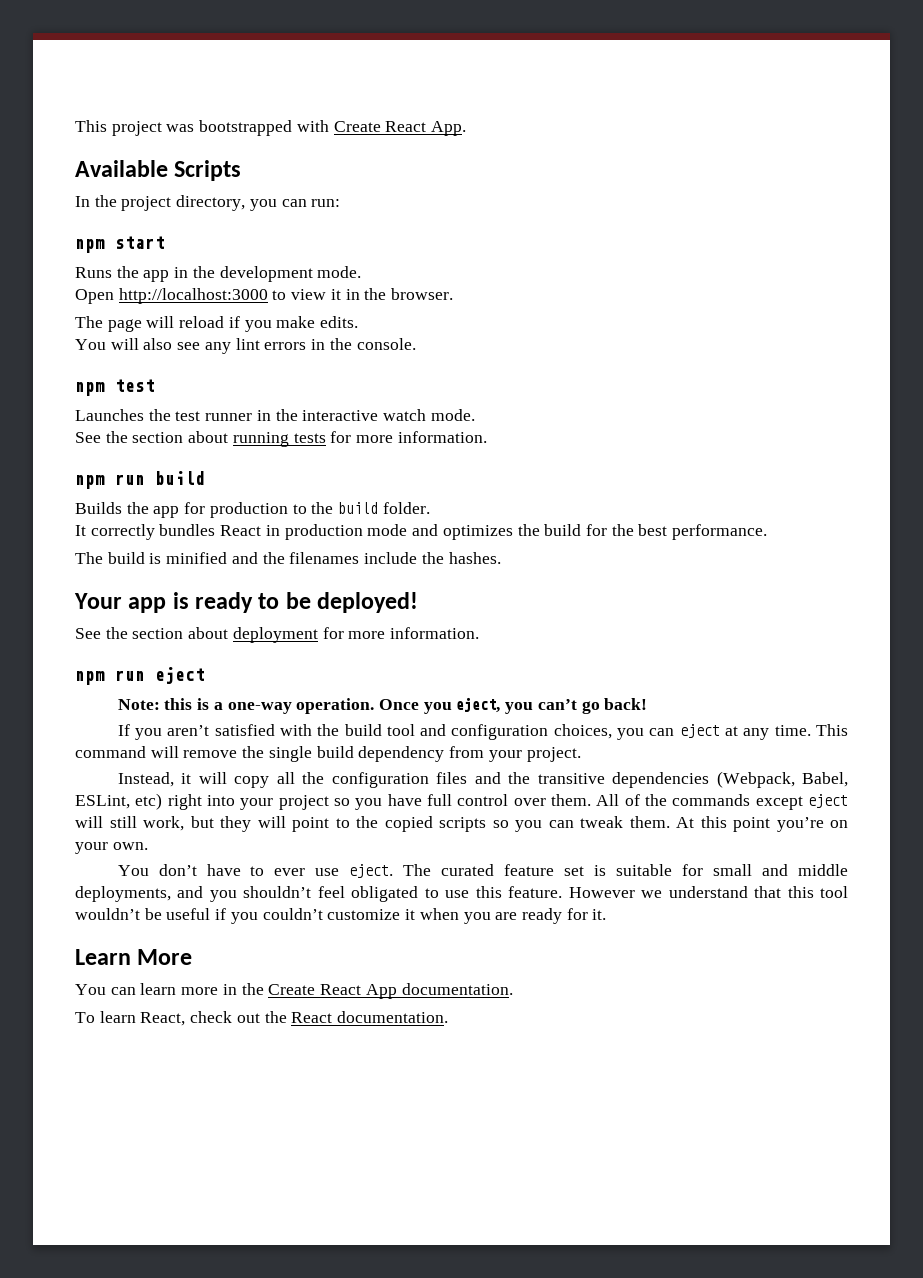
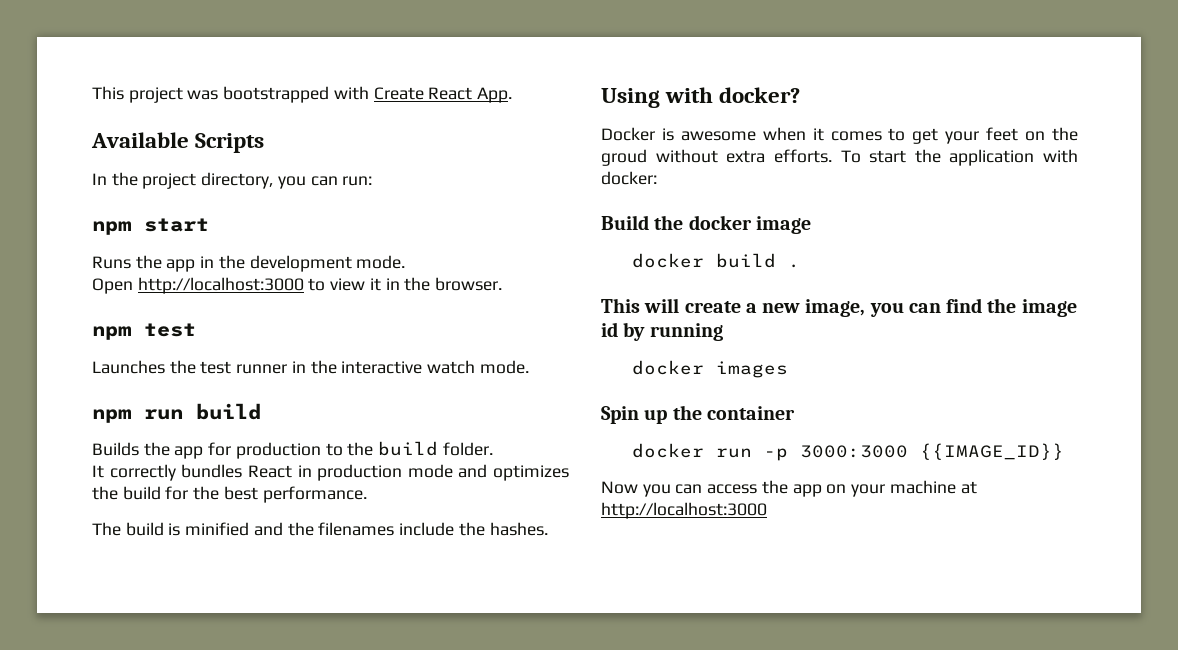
- The page will reload if you make edits.
- You will also see any lint errors in the console.
- See the section about running tests for more information.
- Your app is ready to be deployed!
- See the section about deployment for more information.
- npm run eject
- Note: this is a one-way operation. Once you eject, you can’t go back!
- If you aren’t satisfied with the build tool and configuration choices, you can eject at any time. This command will remove the single build dependency from your project.
- Instead, it will copy all the configuration files and the transitive dependencies (Webpack, Babel, ESLint, etc) right into your project so you have full control over them. All of the commands except eject will still work, but they will point to the copied scripts so you can tweak them. At this point you’re on your own.
- You don’t have to ever use eject. The curated feature set is suitable for small and middle deployments, and you shouldn’t feel obligated to use this feature. However we understand that this tool wouldn’t be useful if you couldn’t customize it when you are ready for it.
- Learn More
- You can learn more in the Create React App documentation.
- To learn React, check out the React documentation.
+ Using with docker?
+ Docker is awesome when it comes to get your feet on the groud without extra efforts. To start the application with docker:
+ Build the docker image
+ docker build .
+ This will create a new image, you can find the image id by running
+ docker images
+ Spin up the container
+ docker run -p 3000:3000 {{IMAGE_ID}}
+ Now you can access the app on your machine at http://localhost:3000

